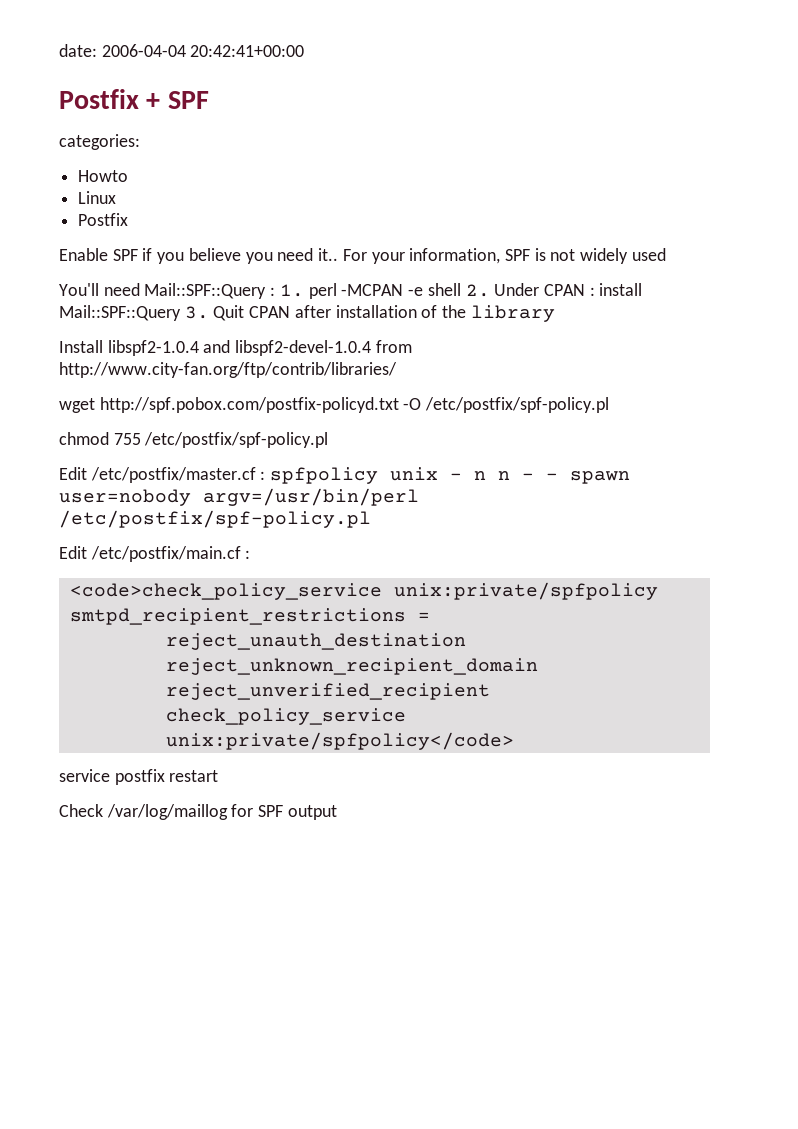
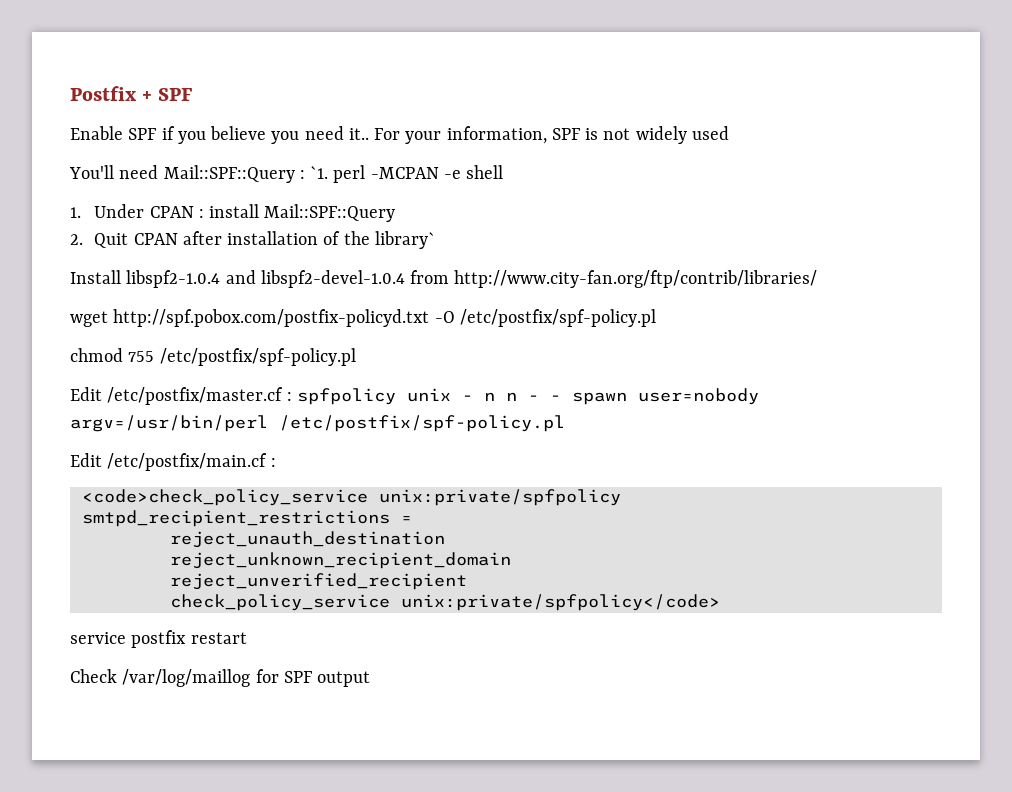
- date: 2006-04-04 20:42:41+00:00
- categories:
- Howto
- Linux
- Postfix
- You'll need Mail::SPF::Query : 1. perl -MCPAN -e shell 2. Under CPAN : install Mail::SPF::Query 3. Quit CPAN after installation of the library
+ You'll need Mail::SPF::Query : `1. perl -MCPAN -e shell
+ 1. Under CPAN : install Mail::SPF::Query
+ 2. Quit CPAN after installation of the library`

